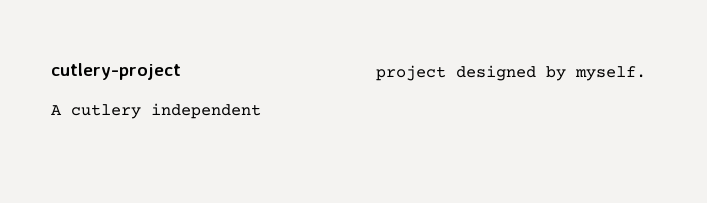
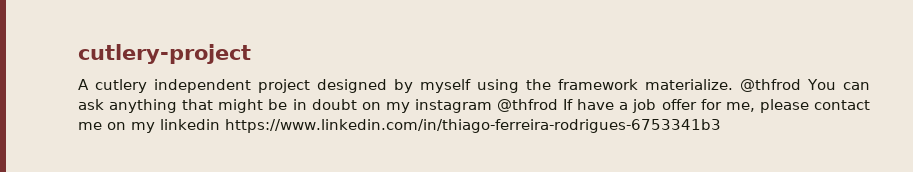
- A cutlery independent project designed by myself.
+ A cutlery independent project designed by myself using the framework materialize. @thfrod You can ask anything that might be in doubt on my instagram @thfrod If have a job offer for me, please contact me on my linkedin https://www.linkedin.com/in/thiago-ferreira-rodrigues-6753341b3

